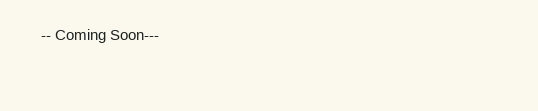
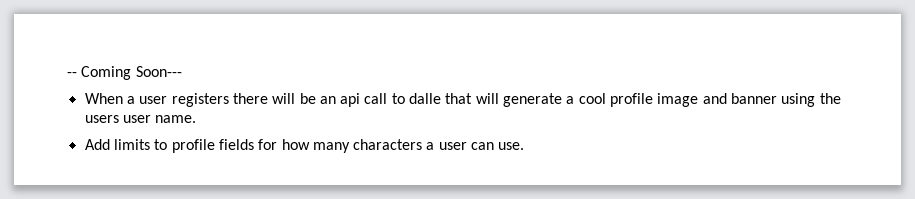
+ When a user registers there will be an api call to dalle that will generate a cool profile image and banner using the users user name.
+ Add limits to profile fields for how many characters a user can use.

